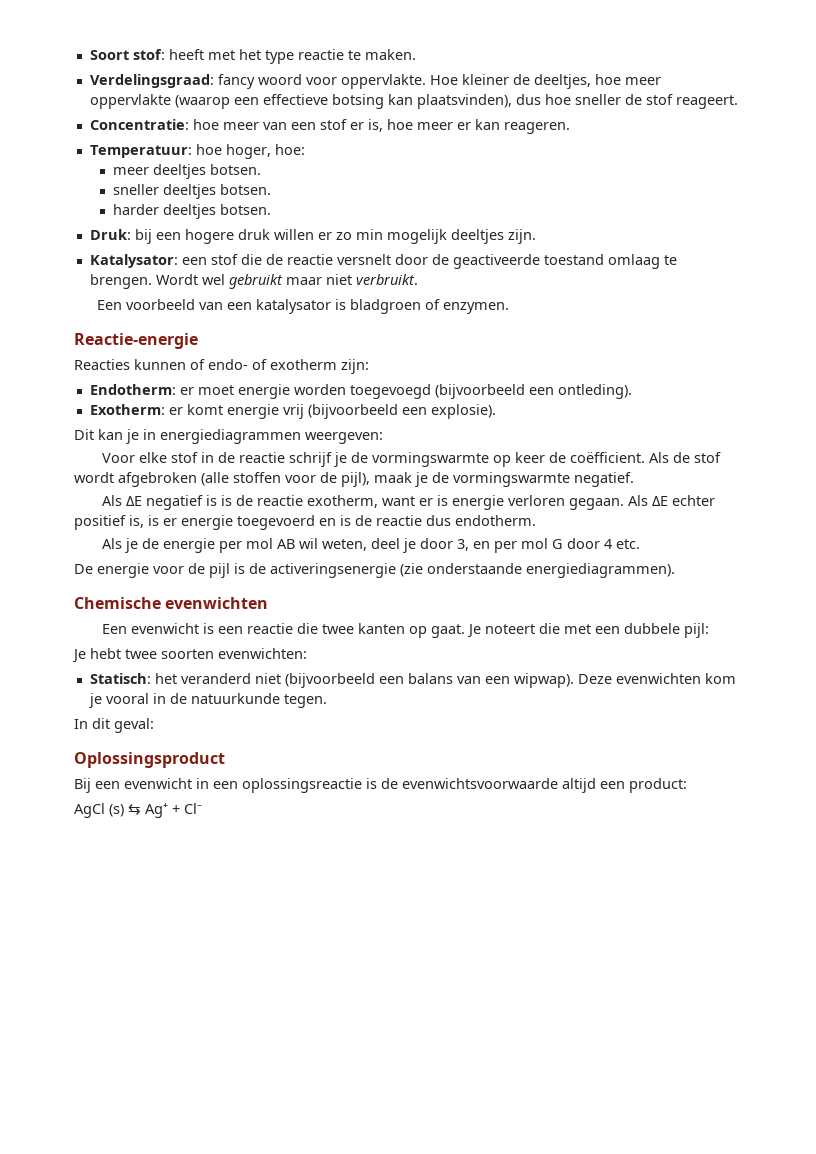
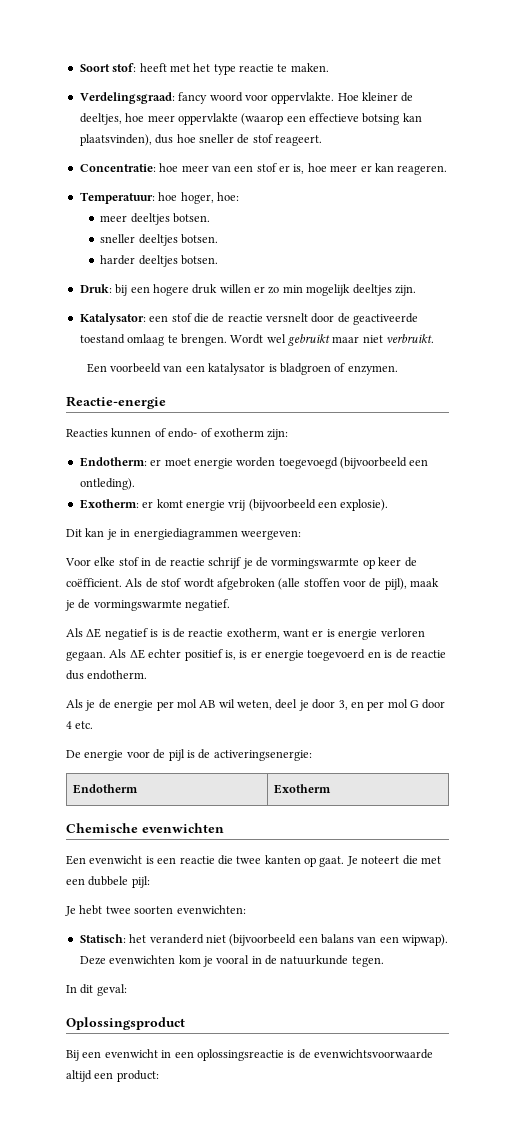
- De energie voor de pijl is de activeringsenergie (zie onderstaande energiediagrammen).
+ De energie voor de pijl is de activeringsenergie:
+ Endotherm | Exotherm
- AgCl (s) ⇆ Ag⁺ + Cl⁻

